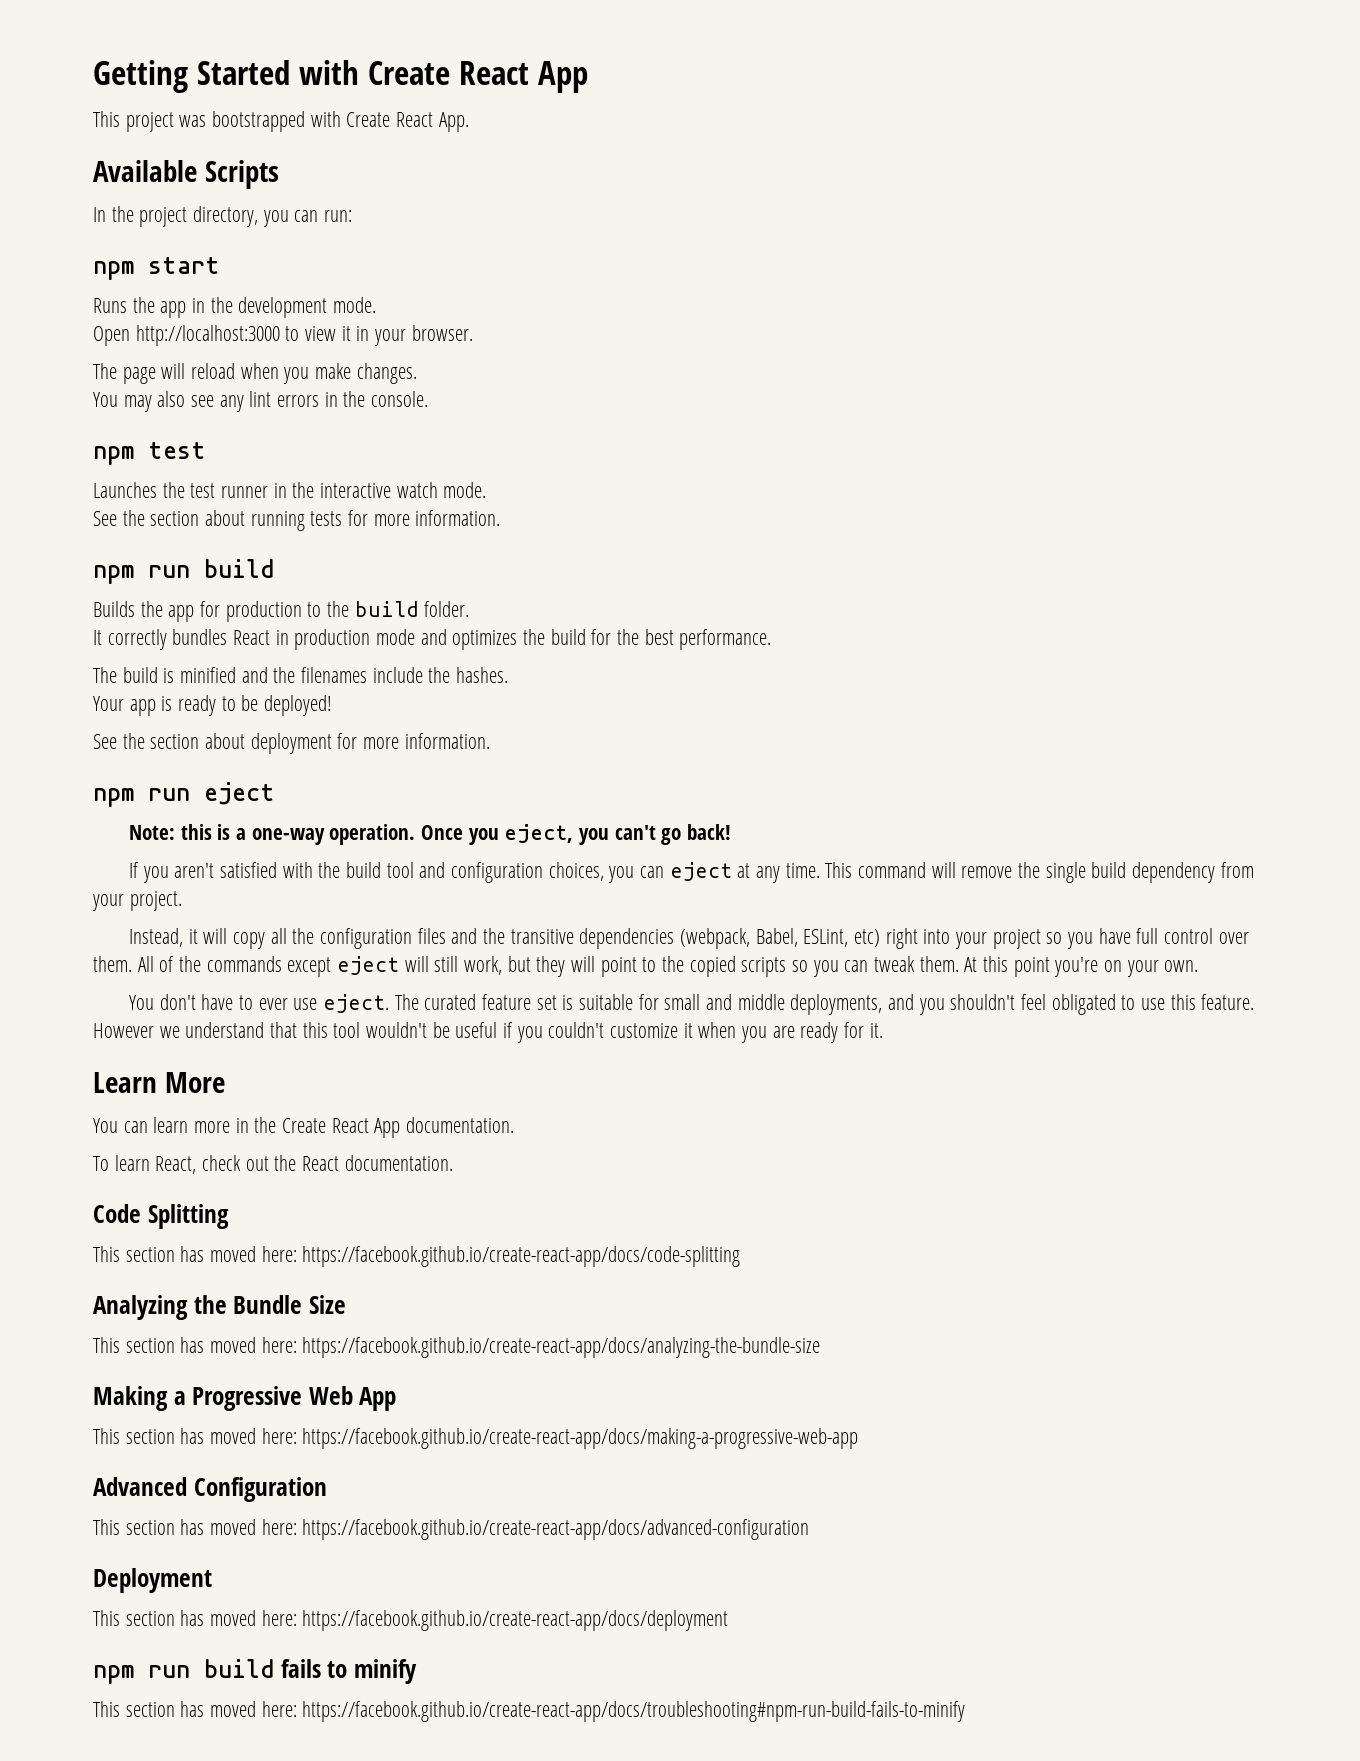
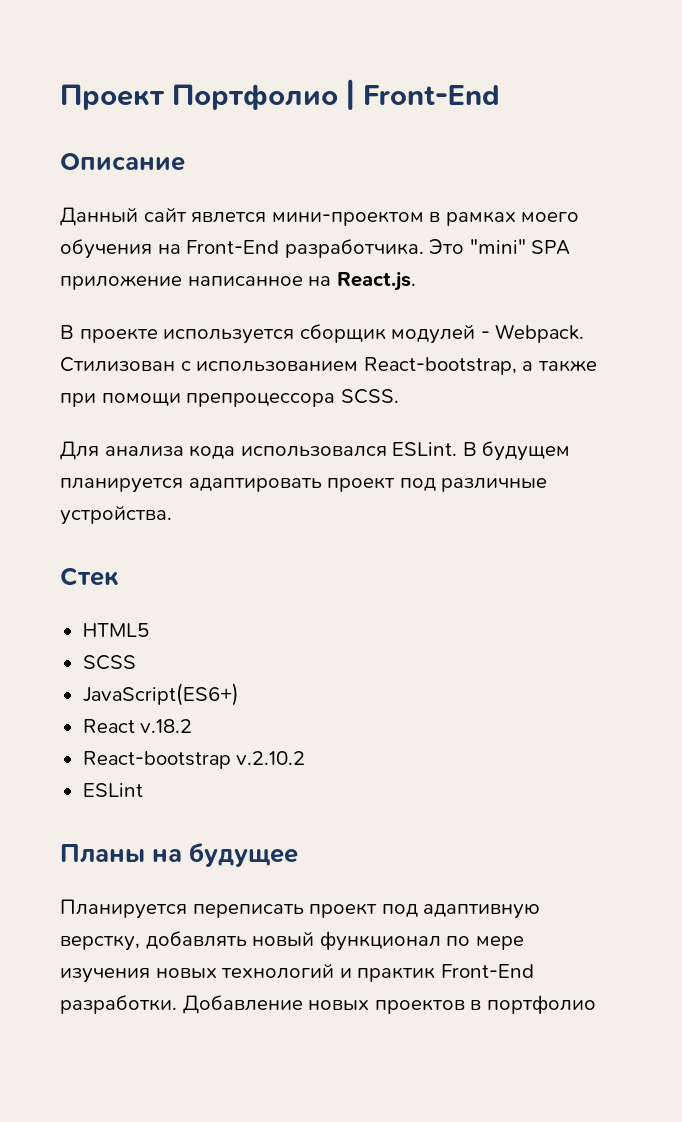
- Getting Started with Create React App
- This project was bootstrapped with Create React App.
- Available Scripts
- In the project directory, you can run:
- npm start
- Runs the app in the development mode.
- Open http://localhost:3000 to view it in your browser.
- The page will reload when you make changes.
- You may also see any lint errors in the console.
- npm test
- Launches the test runner in the interactive watch mode.
- See the section about running tests for more information.
- npm run build
- Builds the app for production to the build folder.
- It correctly bundles React in production mode and optimizes the build for the best performance.
- The build is minified and the filenames include the hashes.
- Your app is ready to be deployed!
- See the section about deployment for more information.
- npm run eject
- Note: this is a one-way operation. Once you eject, you can't go back!
- If you aren't satisfied with the build tool and configuration choices, you can eject at any time. This command will remove the single build dependency from your project.
- Instead, it will copy all the configuration files and the transitive dependencies (webpack, Babel, ESLint, etc) right into your project so you have full control over them. All of the commands except eject will still work, but they will point to the copied scripts so you can tweak them. At this point you're on your own.
- You don't have to ever use eject. The curated feature set is suitable for small and middle deployments, and you shouldn't feel obligated to use this feature. However we understand that this tool wouldn't be useful if you couldn't customize it when you are ready for it.
- Learn More
- You can learn more in the Create React App documentation.
- To learn React, check out the React documentation.
- Code Splitting
- This section has moved here: https://facebook.github.io/create-react-app/docs/code-splitting
- Analyzing the Bundle Size
- This section has moved here: https://facebook.github.io/create-react-app/docs/analyzing-the-bundle-size
- Making a Progressive Web App
- This section has moved here: https://facebook.github.io/create-react-app/docs/making-a-progressive-web-app
- Advanced Configuration
- This section has moved here: https://facebook.github.io/create-react-app/docs/advanced-configuration
- Deployment
- This section has moved here: https://facebook.github.io/create-react-app/docs/deployment
- npm run build fails to minify
- This section has moved here: https://facebook.github.io/create-react-app/docs/troubleshooting#npm-run-build-fails-to-minify
+ Проект Портфолио | Front-End
+ Описание
+ Данный сайт явлется мини-проектом в рамках моего обучения на Front-End разработчика. Это "mini" SPA приложение написанное на React.js.
+ В проекте используется сборщик модулей - Webpack. Стилизован с использованием React-bootstrap, а также при помощи препроцессора SCSS.
+ Для анализа кода использовался ESLint. В будущем планируется адаптировать проект под различные устройства.
+ Стек
+ HTML5
+ SCSS
+ JavaScript(ES6+)
+ React v.18.2
+ React-bootstrap v.2.10.2
+ ESLint
+ Планы на будущее
+ Планируется переписать проект под адаптивную верстку, добавлять новый функционал по мере изучения новых технологий и практик Front-End разработки. Добавление новых проектов в портфолио

